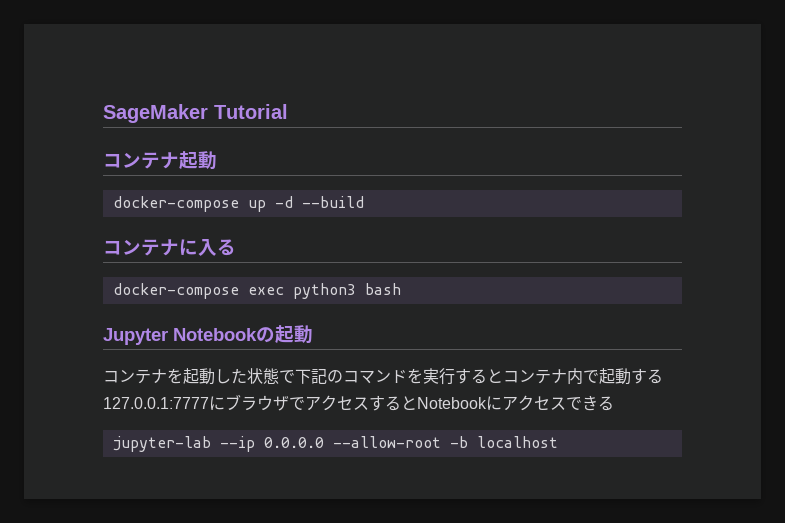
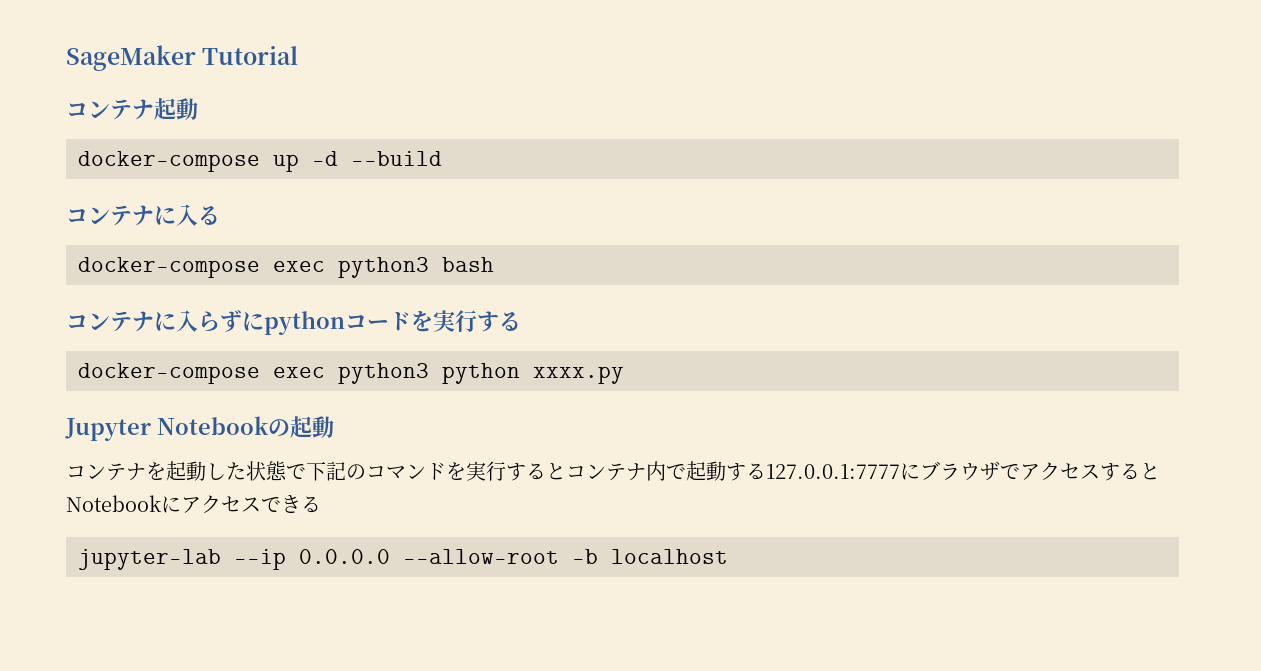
+ コンテナに入らずにpythonコードを実行する
+ docker-compose exec python3 python xxxx.py

